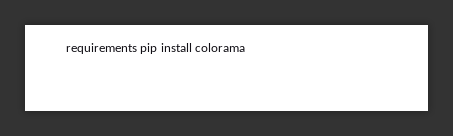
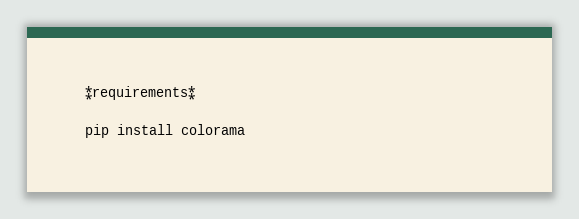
- requirements pip install colorama
+ ⁑requirements⁑
+ pip install colorama

